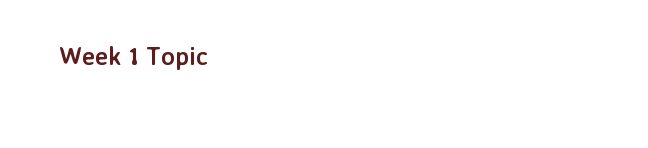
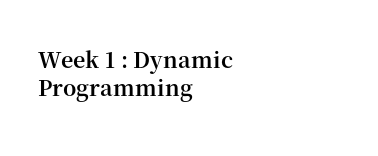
- Week 1 Topic
+ Week 1 : Dynamic Programming

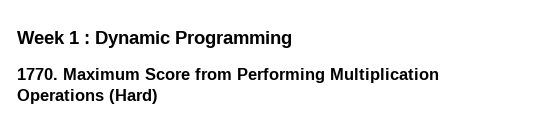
+ 1770. Maximum Score from Performing Multiplication Operations (Hard)

